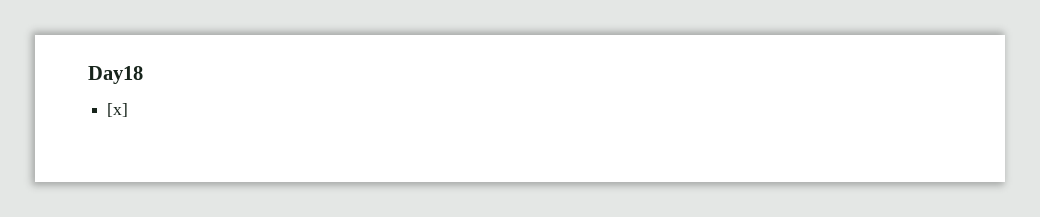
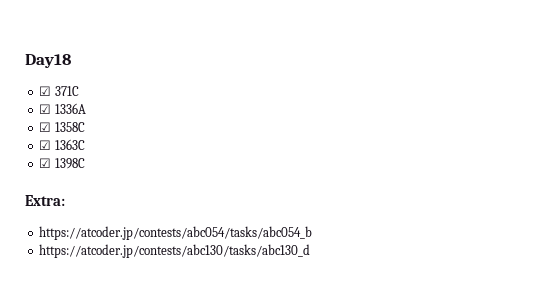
- [x]
+ ☑ 371C
+ ☑ 1336A
+ ☑ 1358C
+ ☑ 1363C
+ ☑ 1398C
+ Extra:
+ https://atcoder.jp/contests/abc054/tasks/abc054_b
+ https://atcoder.jp/contests/abc130/tasks/abc130_d

